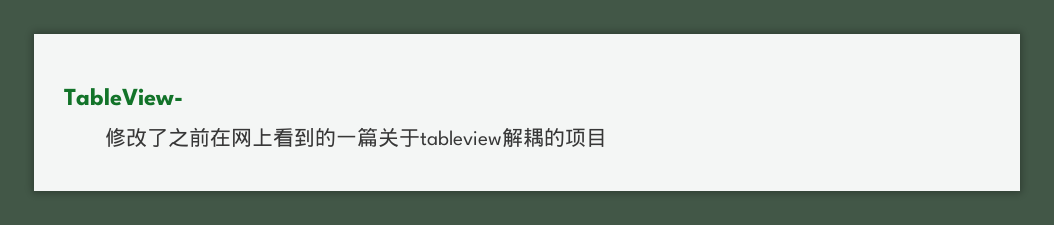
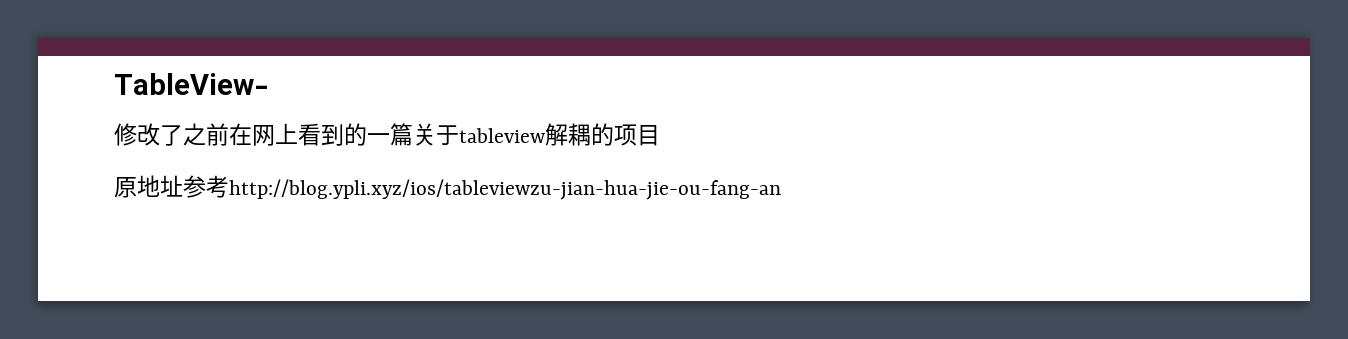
+ 原地址参考http://blog.ypli.xyz/ios/tableviewzu-jian-hua-jie-ou-fang-an

